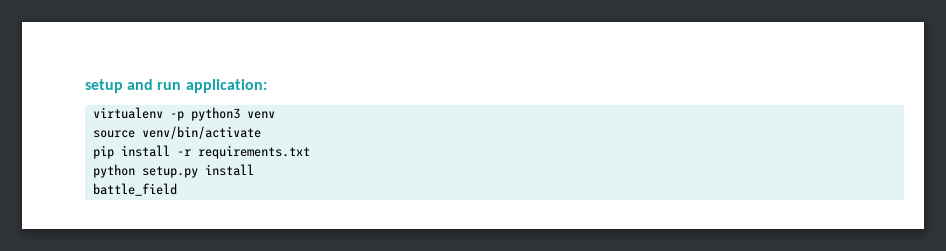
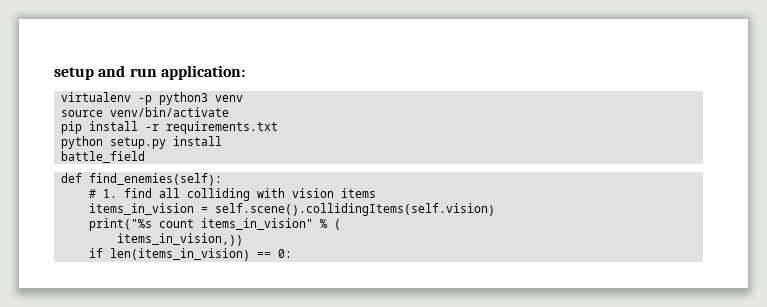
+ def find_enemies(self):
+ # 1. find all colliding with vision items
+ items_in_vision = self.scene().collidingItems(self.vision)
+ print("%s count items_in_vision" % (
+ items_in_vision,))
+ if len(items_in_vision) == 0:

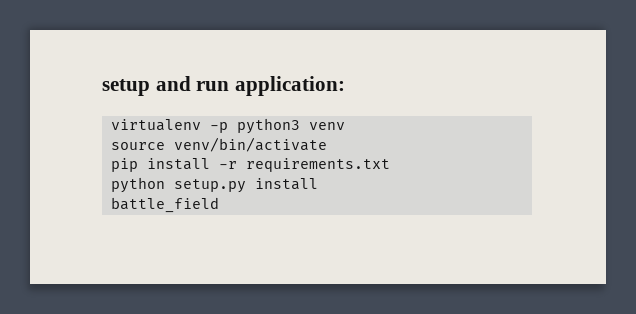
- def find_enemies(self):
- # 1. find all colliding with vision items
- items_in_vision = self.scene().collidingItems(self.vision)
- print("%s count items_in_vision" % (
- items_in_vision,))
- if len(items_in_vision) == 0:

